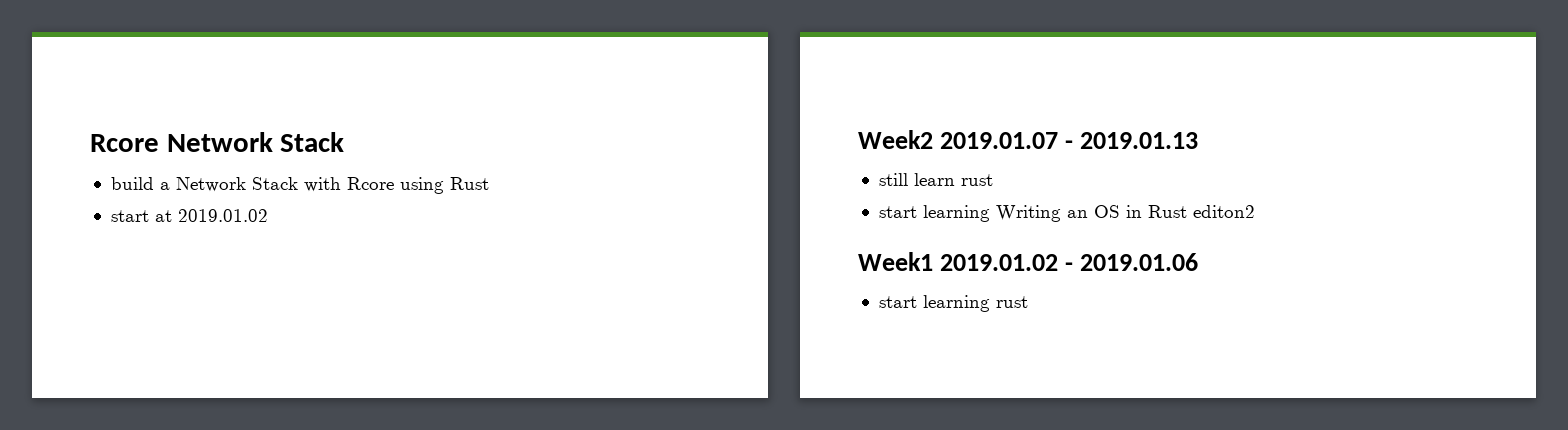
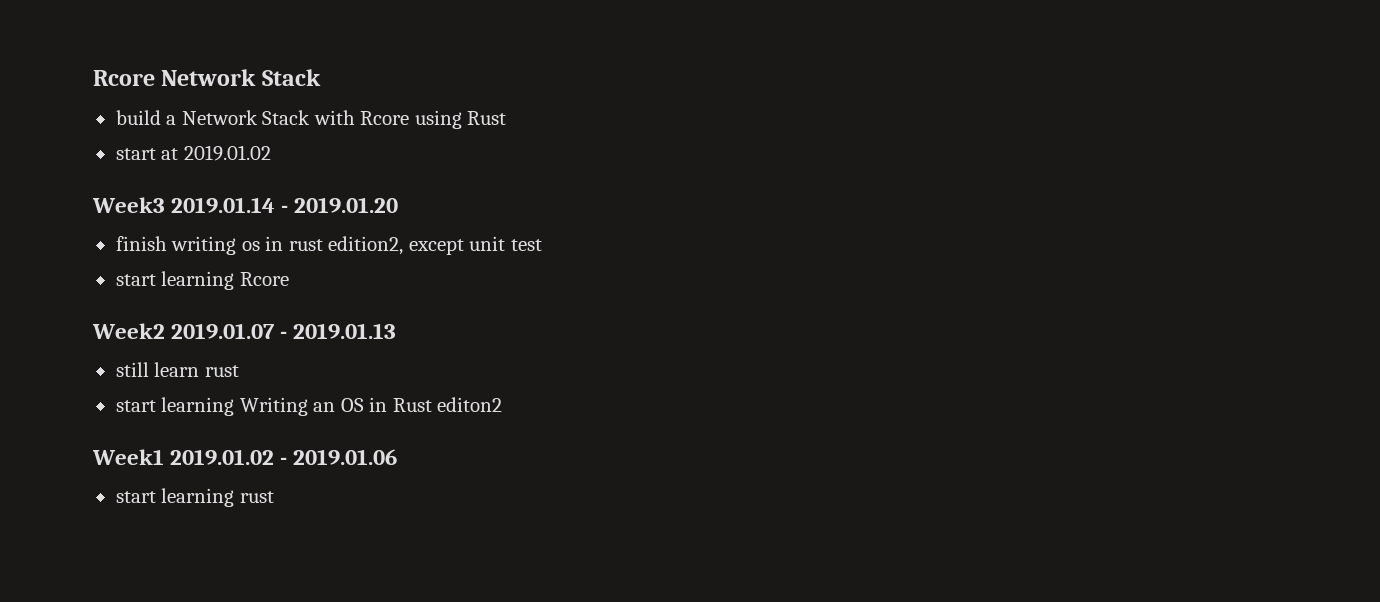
+ Week3 2019.01.14 - 2019.01.20
+ finish writing os in rust edition2, except unit test
+ start learning Rcore

